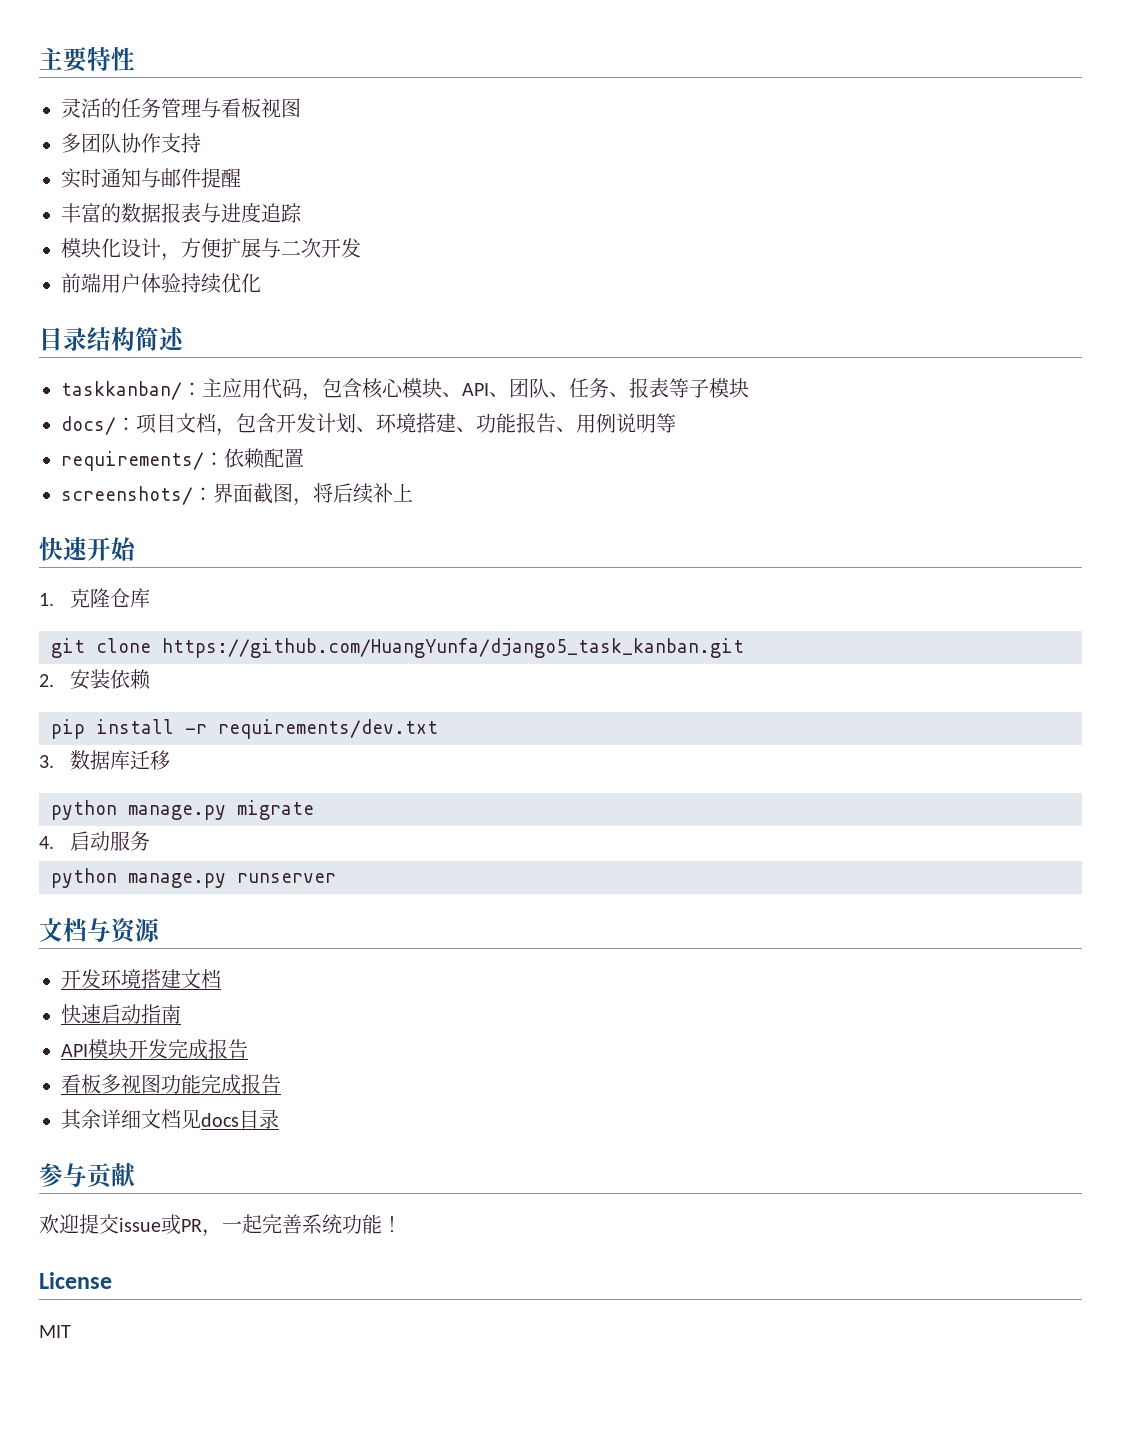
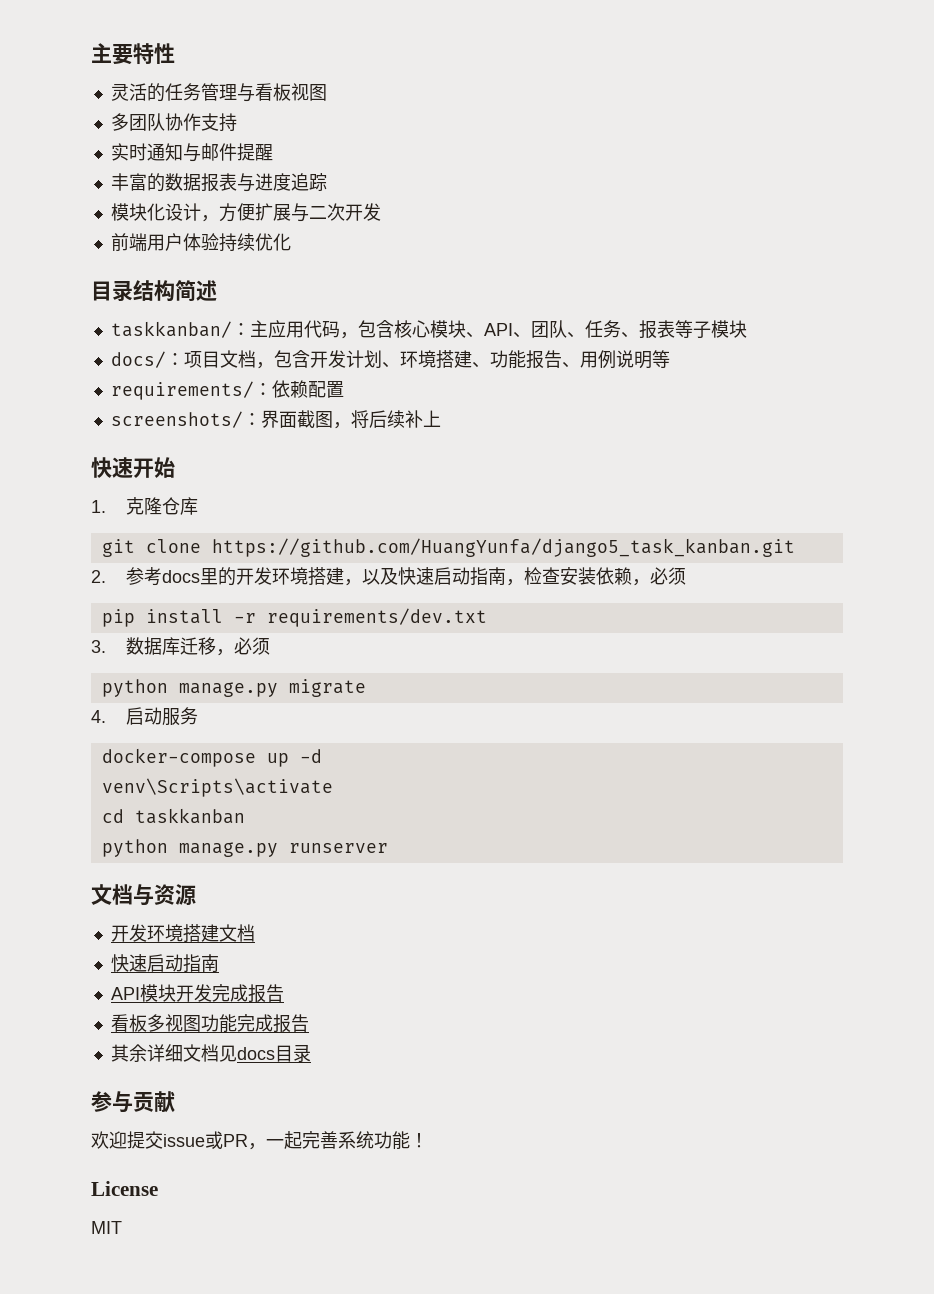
- 2.安装依赖
+ 2.参考docs里的开发环境搭建，以及快速启动指南，检查安装依赖，必须
- 3.数据库迁移
+ 3.数据库迁移，必须
+ docker-compose up -d
+ venv\Scripts\activate
+ cd taskkanban

